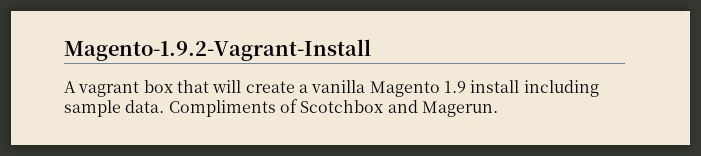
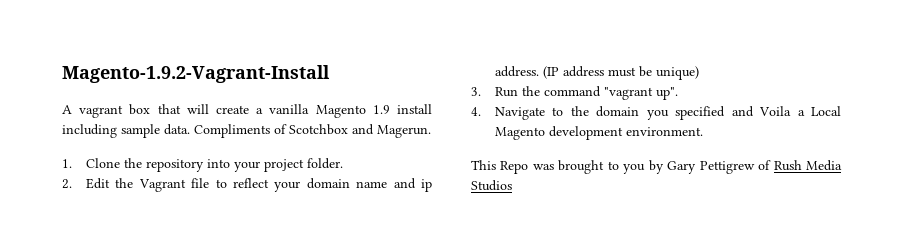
+ 1. Clone the repository into your project folder.
+ 2. Edit the Vagrant file to reflect your domain name and ip address. (IP address must be unique)
+ 3. Run the command "vagrant up".
+ 4. Navigate to the domain you specified and Voila a Local Magento development environment.
+ This Repo was brought to you by Gary Pettigrew of Rush Media Studios

